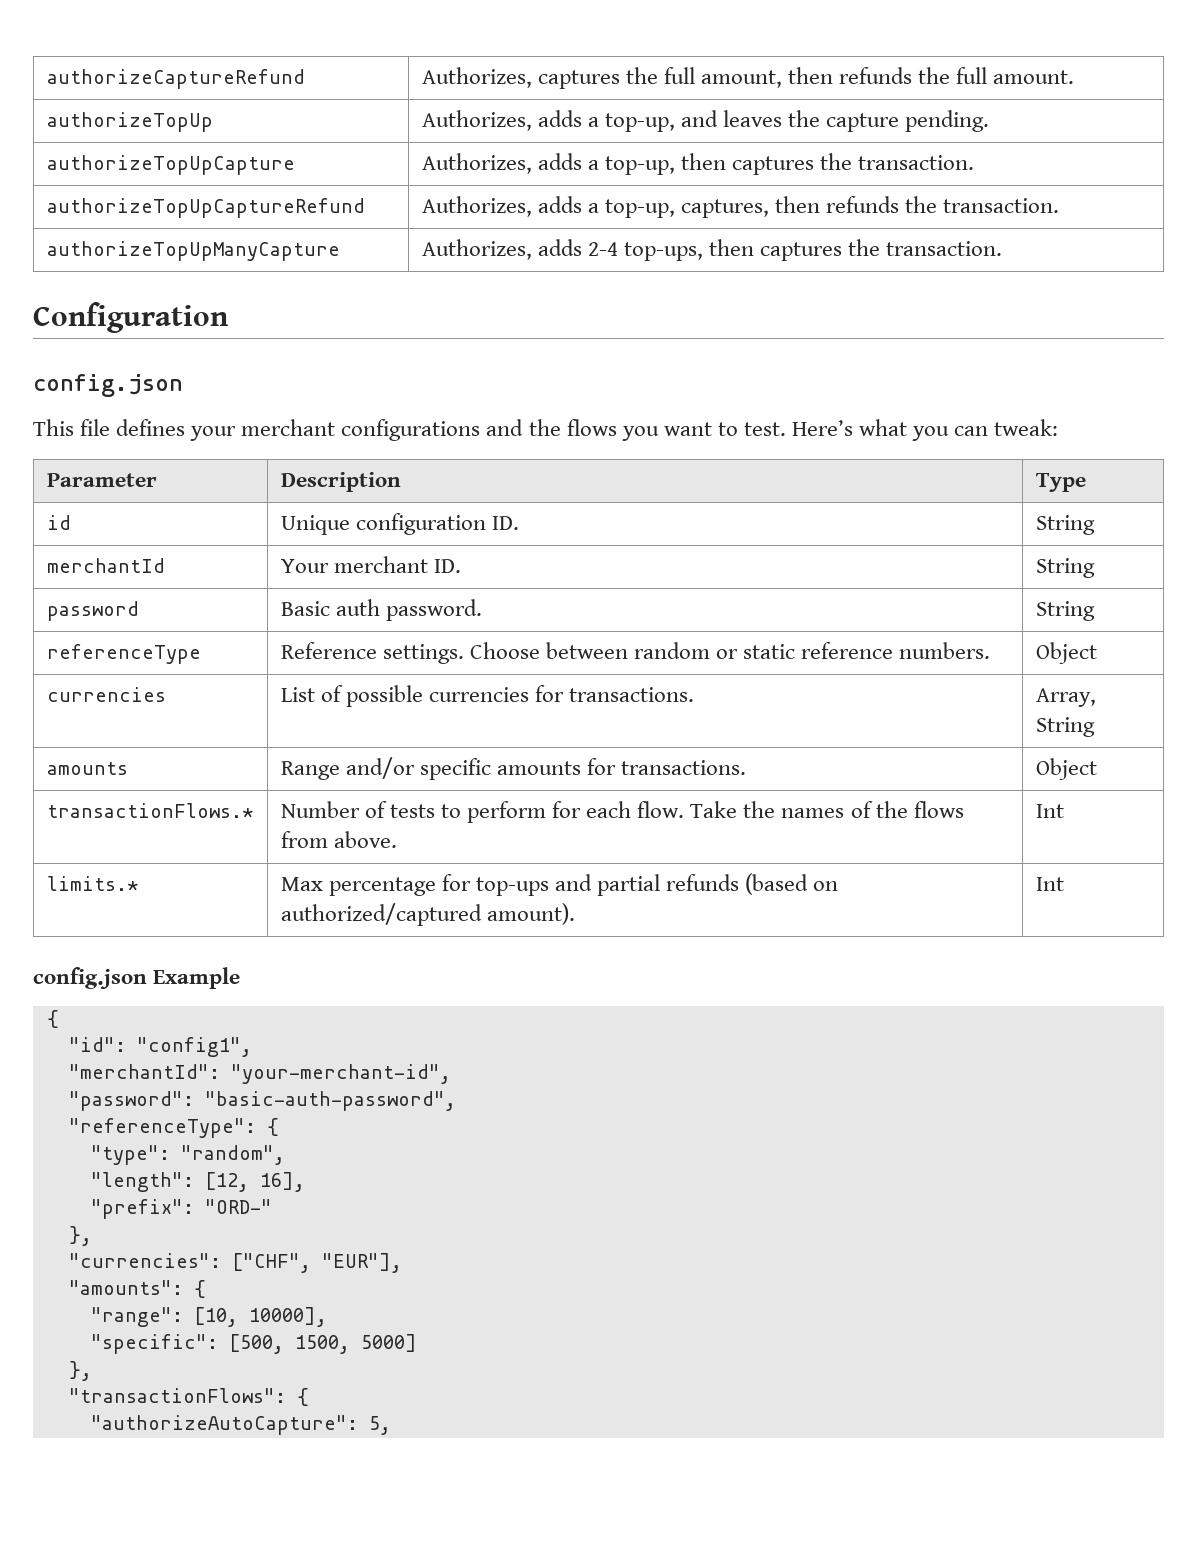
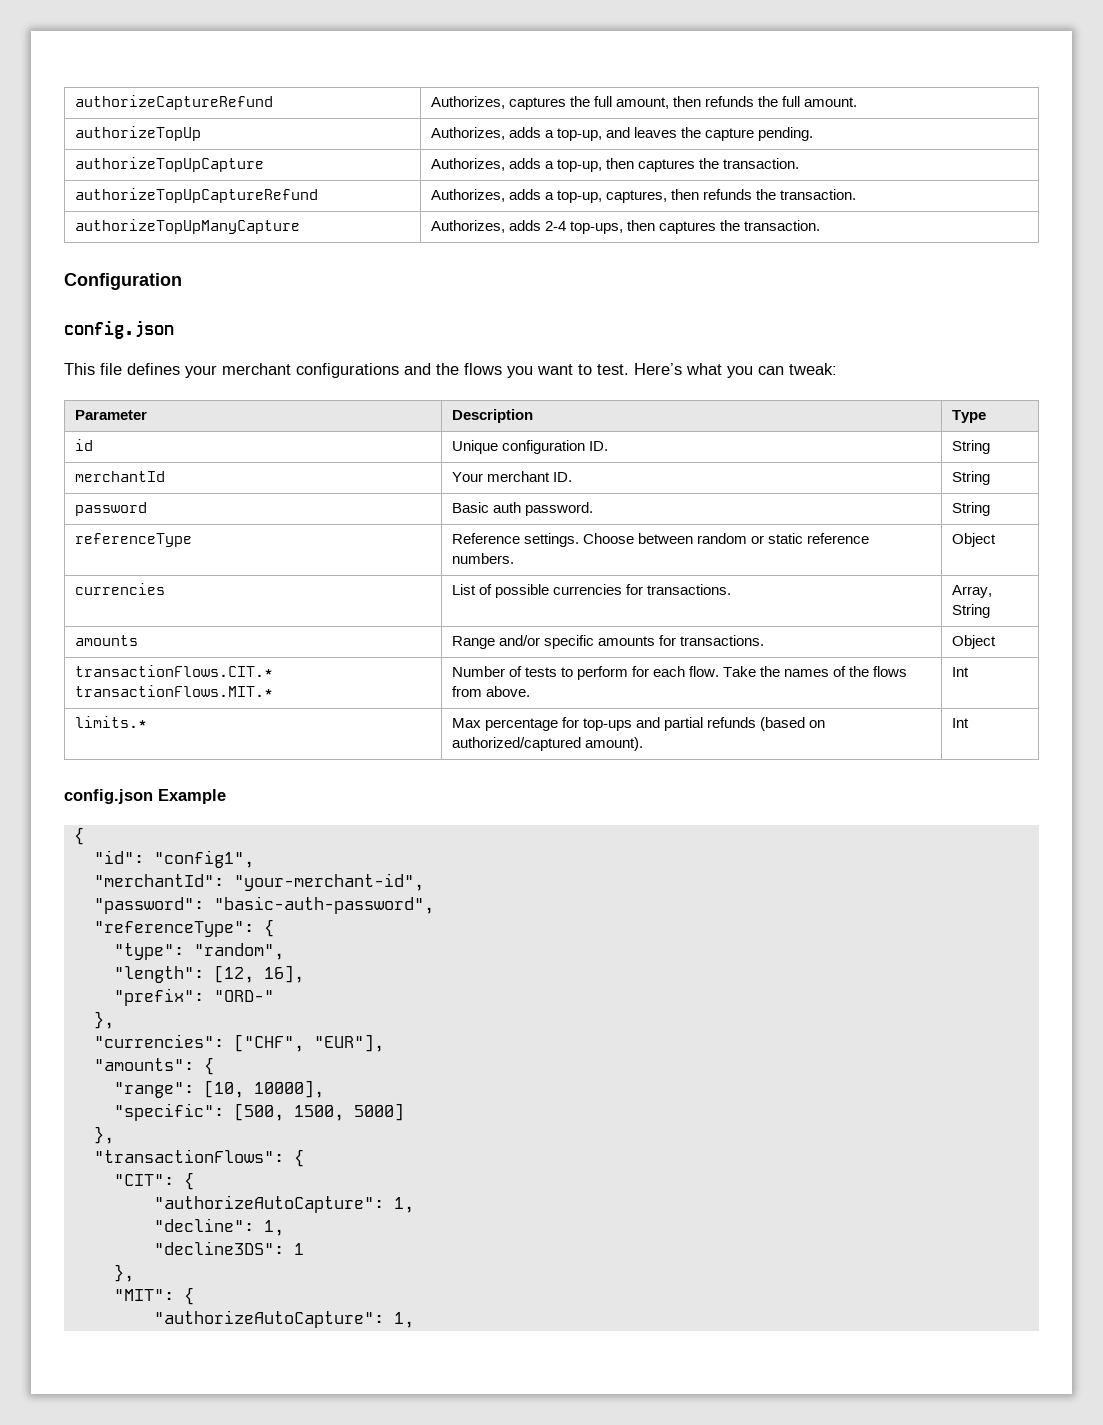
- transactionFlows.* | Number of tests to perform for each flow. Take the names of the flows from above. | Int
+ transactionFlows.CIT.* transactionFlows.MIT.* | Number of tests to perform for each flow. Take the names of the flows from above. | Int
- "authorizeAutoCapture": 5,
+ "CIT": {
+ "authorizeAutoCapture": 1,
+ "decline": 1,
+ "decline3DS": 1
+ },
+ "MIT": {
+ "authorizeAutoCapture": 1,

